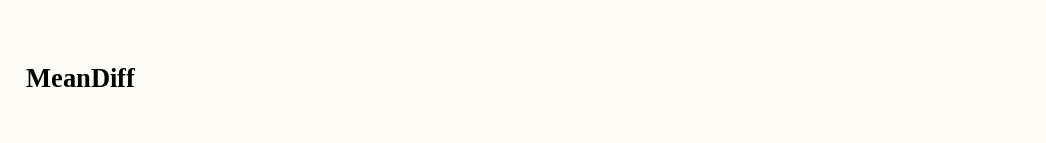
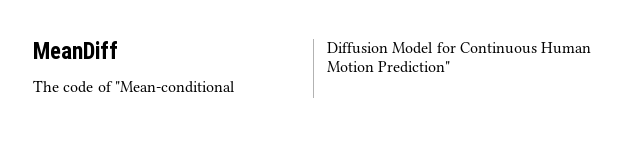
+ The code of "Mean-conditional Diffusion Model for Continuous Human Motion Prediction"

